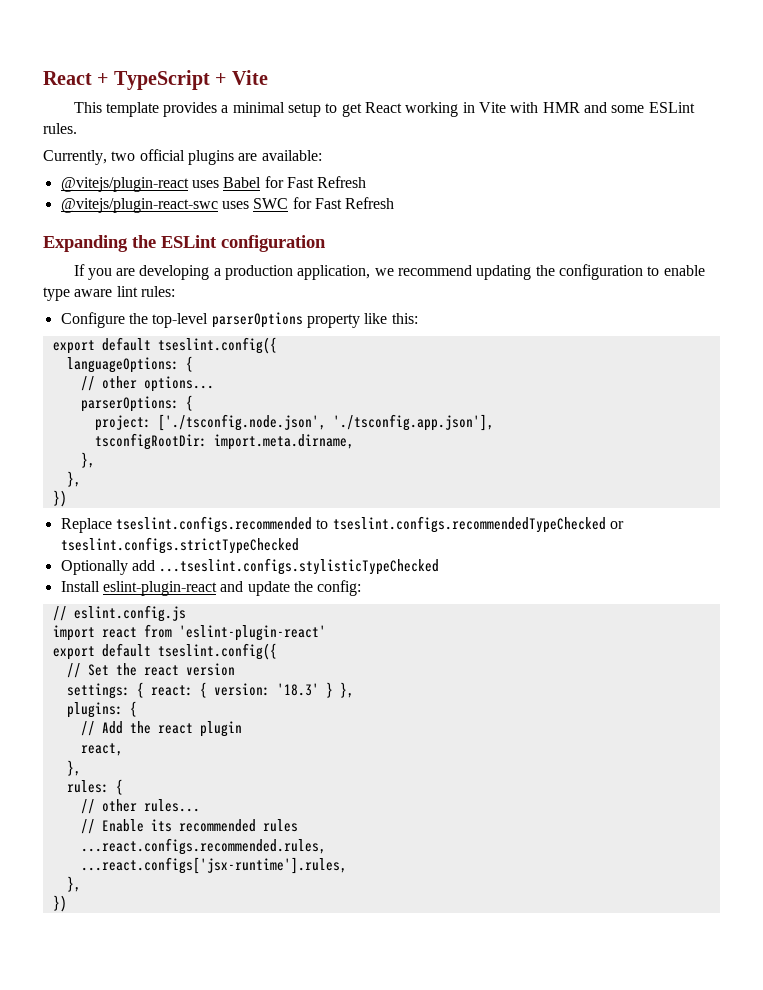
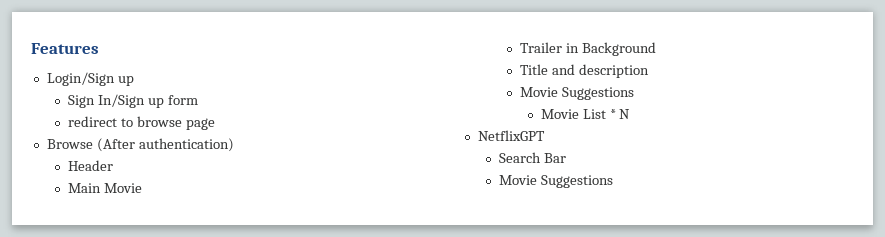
- React + TypeScript + Vite
- This template provides a minimal setup to get React working in Vite with HMR and some ESLint rules.
- Currently, two official plugins are available:
- @vitejs/plugin-react uses Babel for Fast Refresh
- @vitejs/plugin-react-swc uses SWC for Fast Refresh
- Expanding the ESLint configuration
- If you are developing a production application, we recommend updating the configuration to enable type aware lint rules:
- Configure the top-level parserOptions property like this:
- export default tseslint.config({
- languageOptions: {
- // other options...
- parserOptions: {
- project: ['./tsconfig.node.json', './tsconfig.app.json'],
- tsconfigRootDir: import.meta.dirname,
- },
- },
- })
- Replace tseslint.configs.recommended to tseslint.configs.recommendedTypeChecked or tseslint.configs.strictTypeChecked
- Optionally add ...tseslint.configs.stylisticTypeChecked
- Install eslint-plugin-react and update the config:
- // eslint.config.js
- import react from 'eslint-plugin-react'
- export default tseslint.config({
- // Set the react version
- settings: { react: { version: '18.3' } },
- plugins: {
- // Add the react plugin
- react,
- },
- rules: {
- // other rules...
- // Enable its recommended rules
- ...react.configs.recommended.rules,
- ...react.configs['jsx-runtime'].rules,
- },
- })
+ Features
+ Login/Sign up
+ Sign In/Sign up form
+ redirect to browse page
+ Browse (After authentication)
+ Header
+ Main Movie
+ Trailer in Background
+ Title and description
+ Movie Suggestions
+ Movie List * N
+ NetflixGPT
+ Search Bar
+ Movie Suggestions

